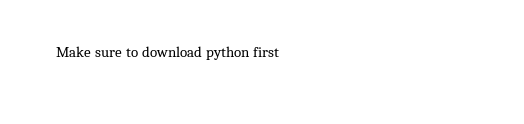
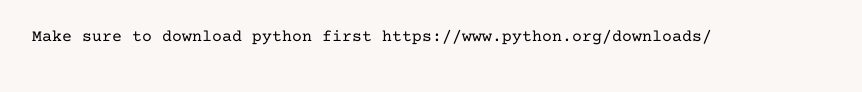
- Make sure to download python first
+ Make sure to download python first https://www.python.org/downloads/

